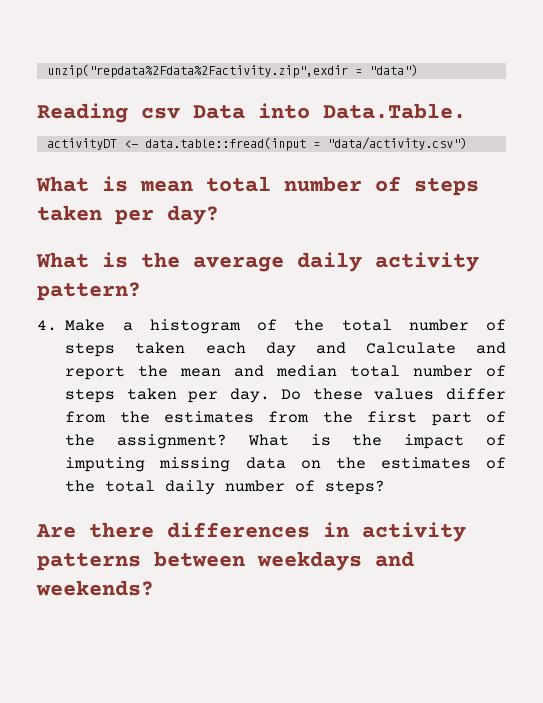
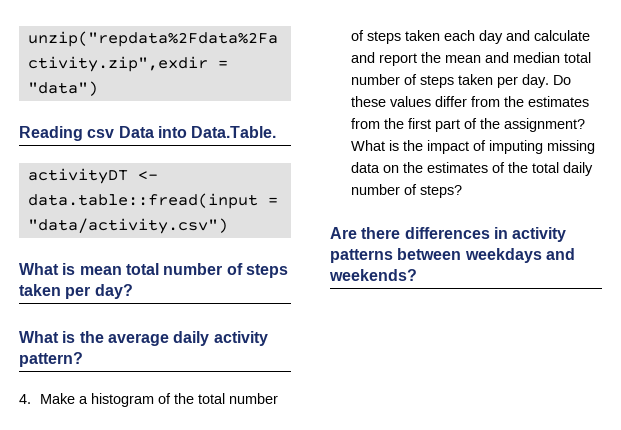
- 4. Make a histogram of the total number of steps taken each day and Calculate and report the mean and median total number of steps taken per day.
+ 4. Make a histogram of the total number of steps taken each day and calculate and report the mean and median total number of steps taken per day.

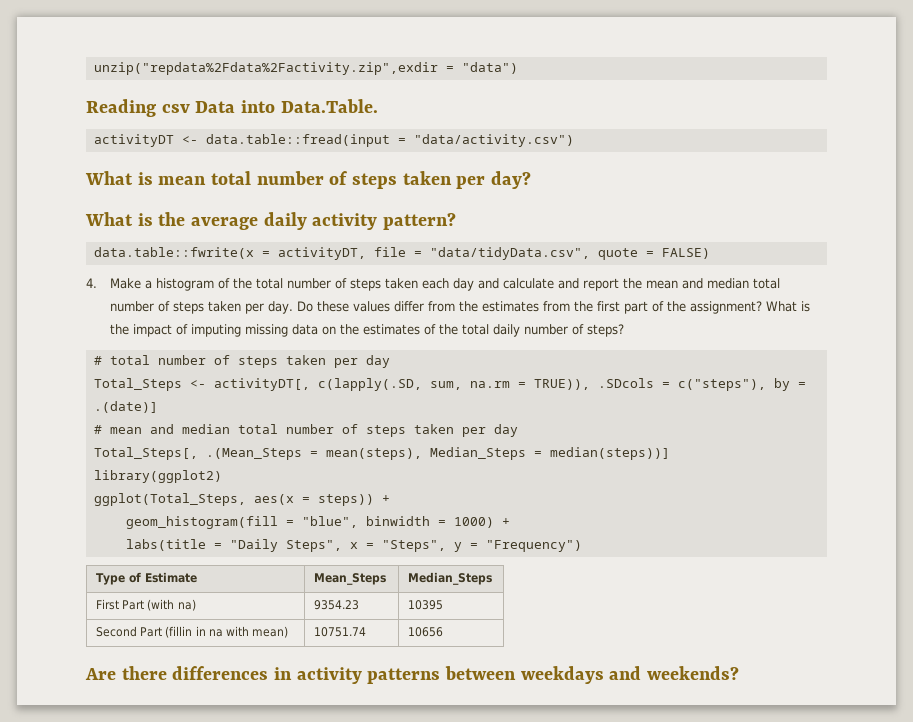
+ data.table::fwrite(x = activityDT, file = "data/tidyData.csv", quote = FALSE)
+ # total number of steps taken per day
+ Total_Steps <- activityDT[, c(lapply(.SD, sum, na.rm = TRUE)), .SDcols = c("steps"), by = .(date)]
+ # mean and median total number of steps taken per day
+ Total_Steps[, .(Mean_Steps = mean(steps), Median_Steps = median(steps))]
+ library(ggplot2)
+ ggplot(Total_Steps, aes(x = steps)) +
+ geom_histogram(fill = "blue", binwidth = 1000) +
+ labs(title = "Daily Steps", x = "Steps", y = "Frequency")
+ Type of Estimate | Mean_Steps | Median_Steps
+ First Part (with na) | 9354.23 | 10395
+ Second Part (fillin in na with mean) | 10751.74 | 10656

